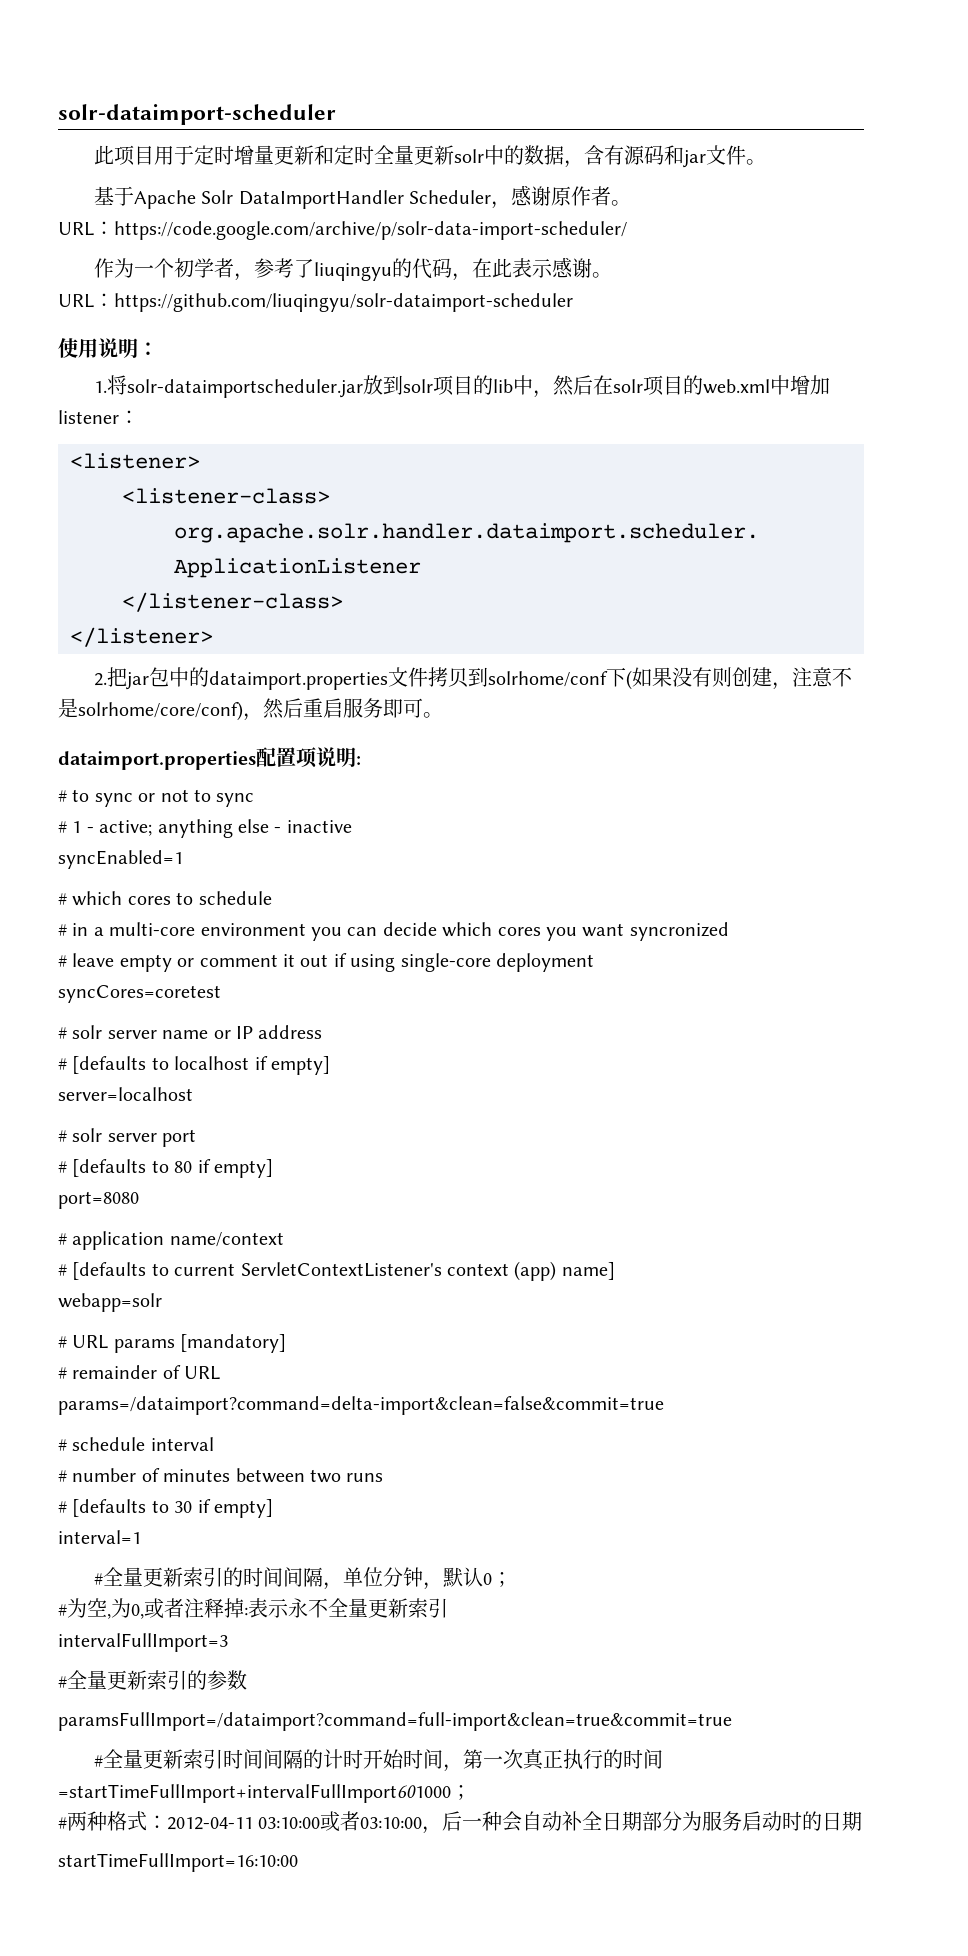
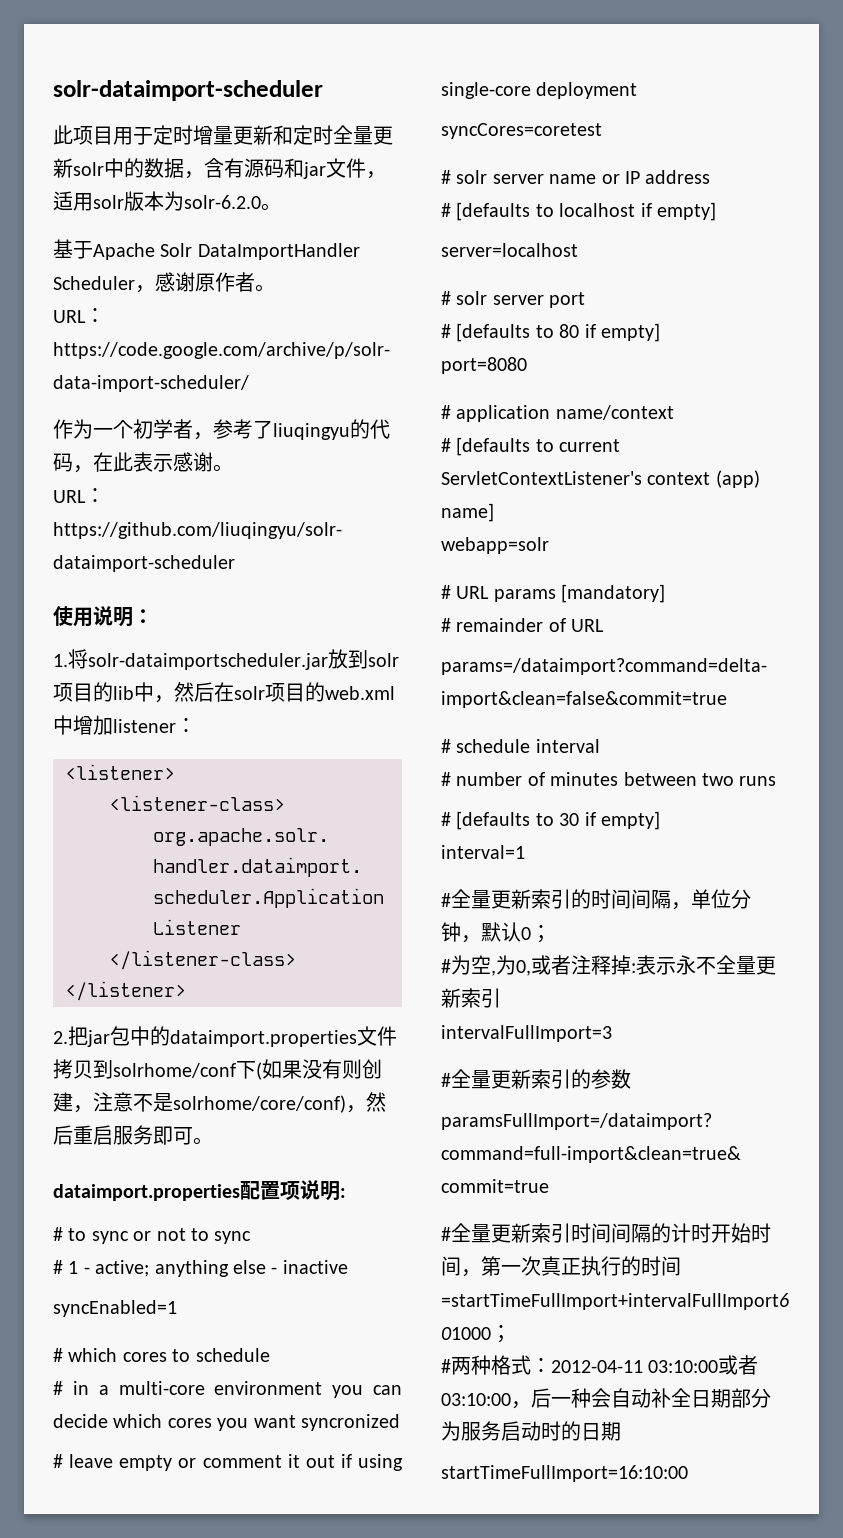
- 此项目用于定时增量更新和定时全量更新solr中的数据，含有源码和jar文件。
+ 此项目用于定时增量更新和定时全量更新solr中的数据，含有源码和jar文件，适用solr版本为solr-6.2.0。

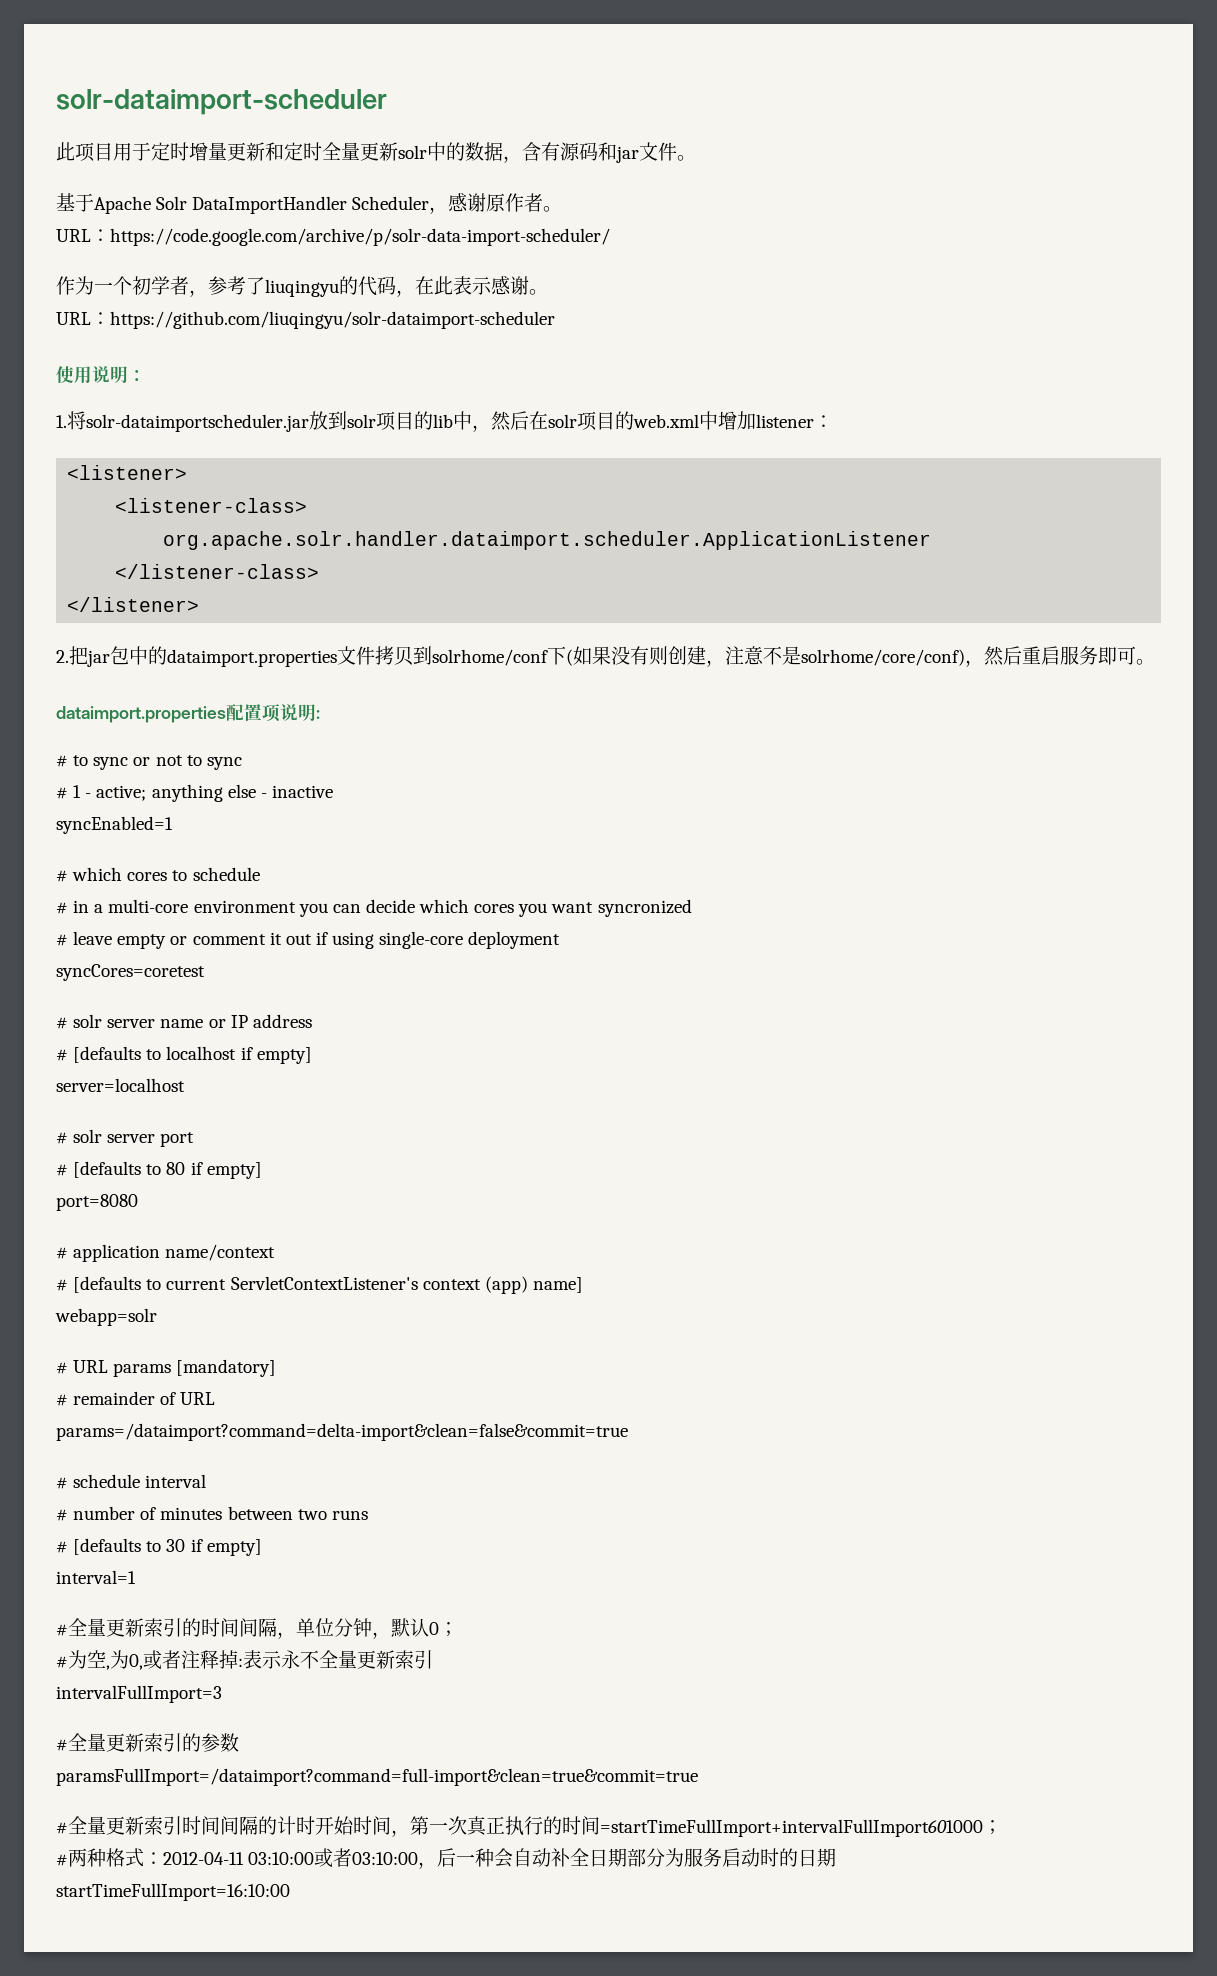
- 此项目用于定时增量更新和定时全量更新solr中的数据，含有源码和jar文件，适用solr版本为solr-6.2.0。
+ 此项目用于定时增量更新和定时全量更新solr中的数据，含有源码和jar文件。

